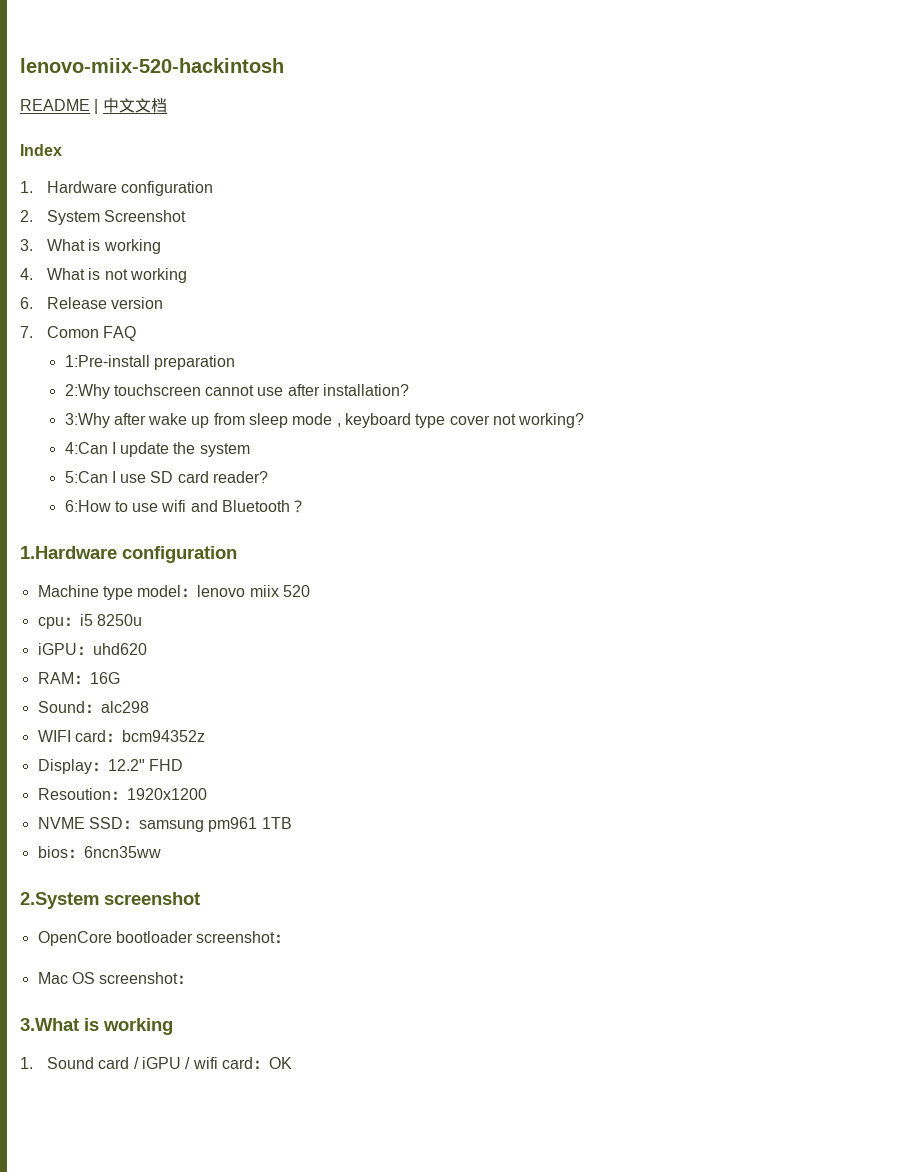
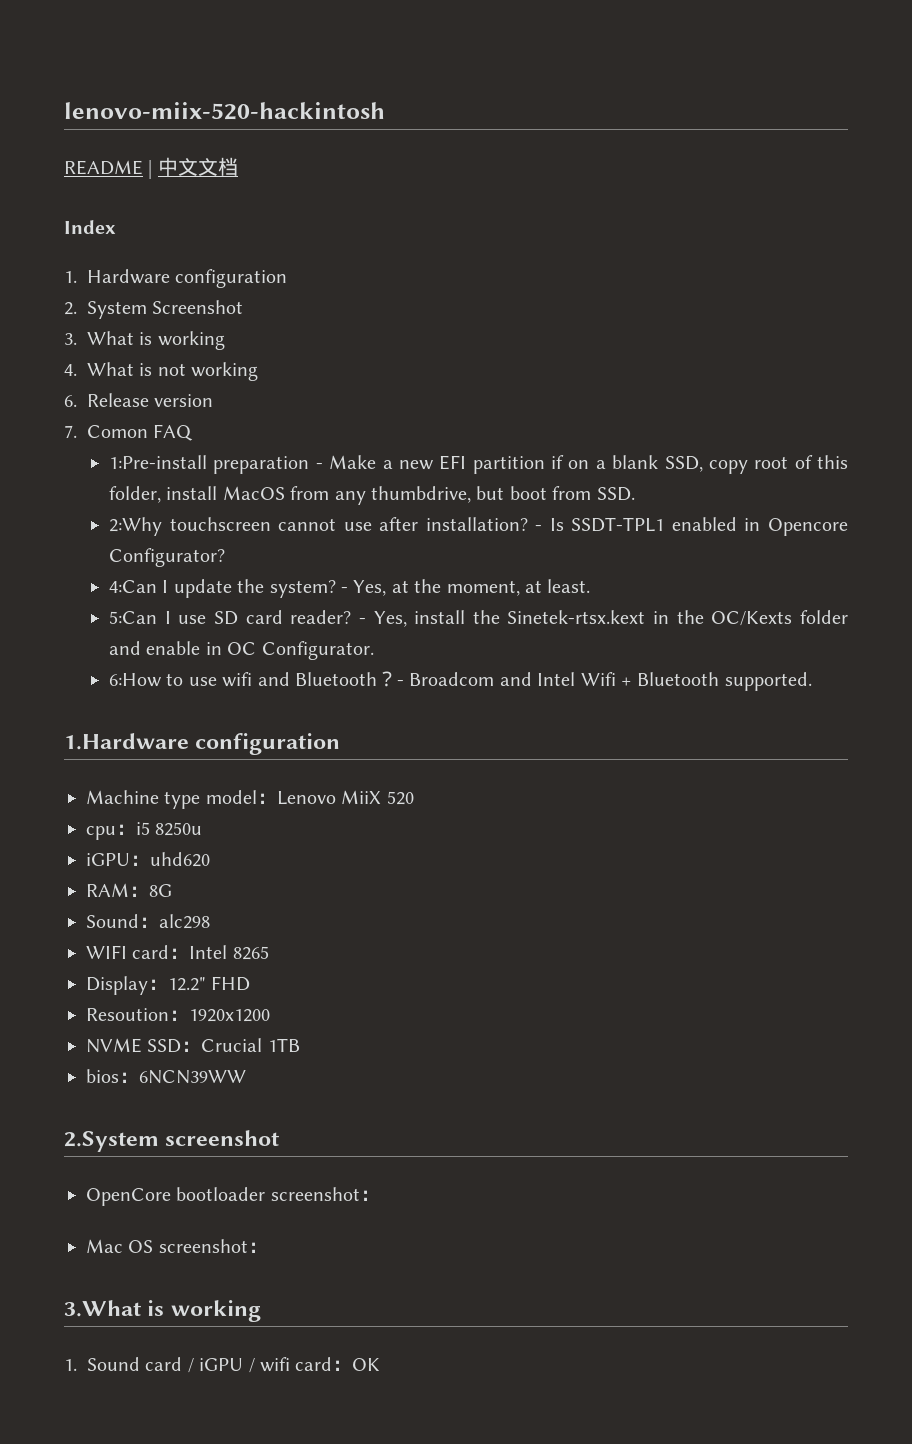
- 1:Pre-install preparation
+ 1:Pre-install preparation - Make a new EFI partition if on a blank SSD, copy root of this folder, install MacOS from any thumbdrive, but boot from SSD.
- 2:Why touchscreen cannot use after installation?
- 3:Why after wake up from sleep mode , keyboard type cover not working?
- 4:Can I update the system
+ 2:Why touchscreen cannot use after installation? - Is SSDT-TPL1 enabled in Opencore Configurator?
+ 4:Can I update the system? - Yes, at the moment, at least.
+ - Yes, install the Sinetek-rtsx.kext in the OC/Kexts folder and enable in OC Configurator.
+ - Broadcom and Intel Wifi + Bluetooth supported.
- Machine type model：lenovo miix 520
+ Machine type model：Lenovo MiiX 520
- RAM：16G
+ RAM：8G
- WIFI card：bcm94352z
+ WIFI card：Intel 8265
- NVME SSD：samsung pm961 1TB
+ NVME SSD：Crucial 1TB
- bios：6ncn35ww
+ bios：6NCN39WW

